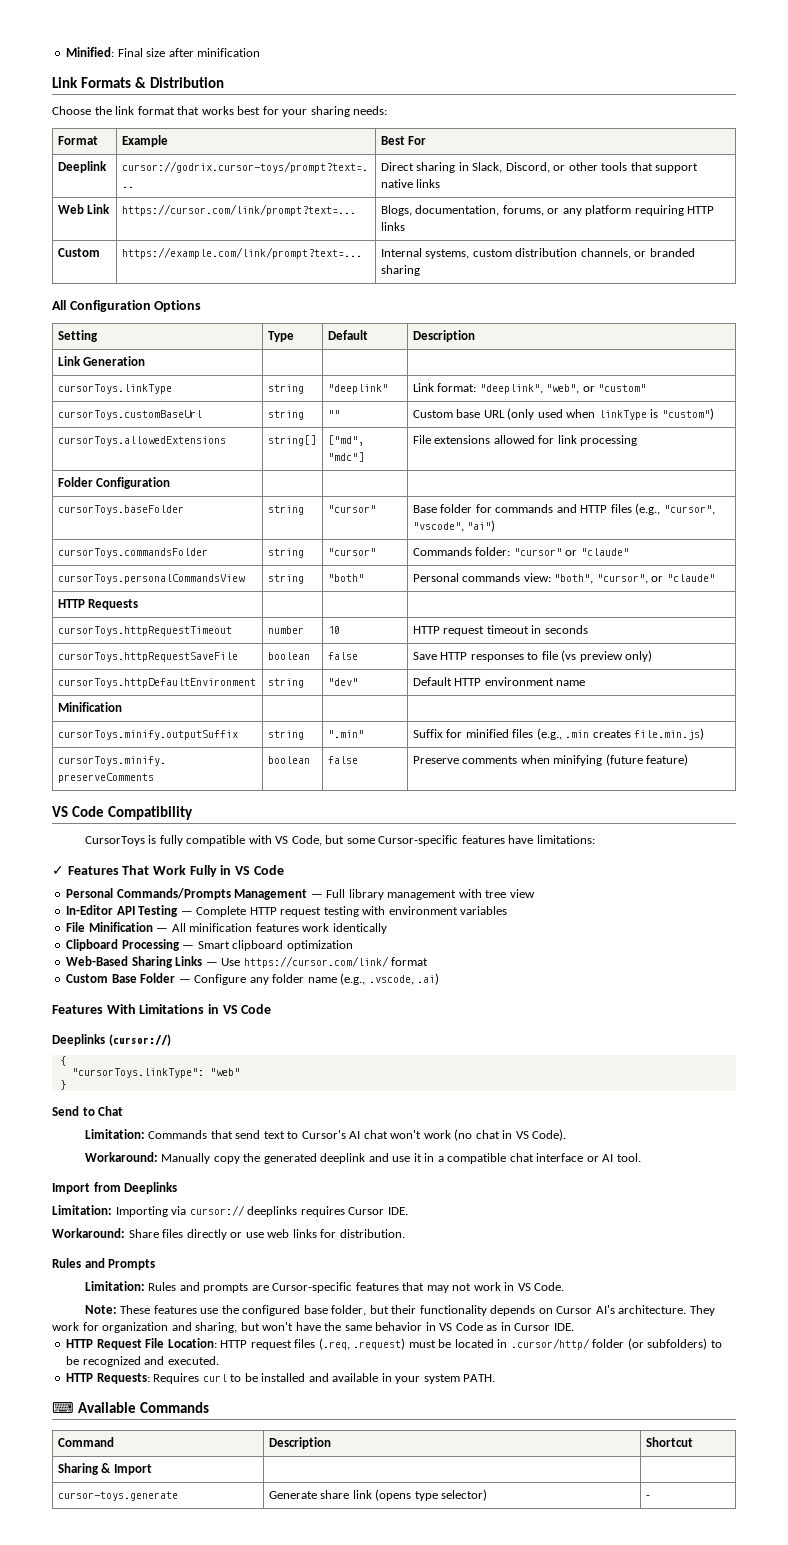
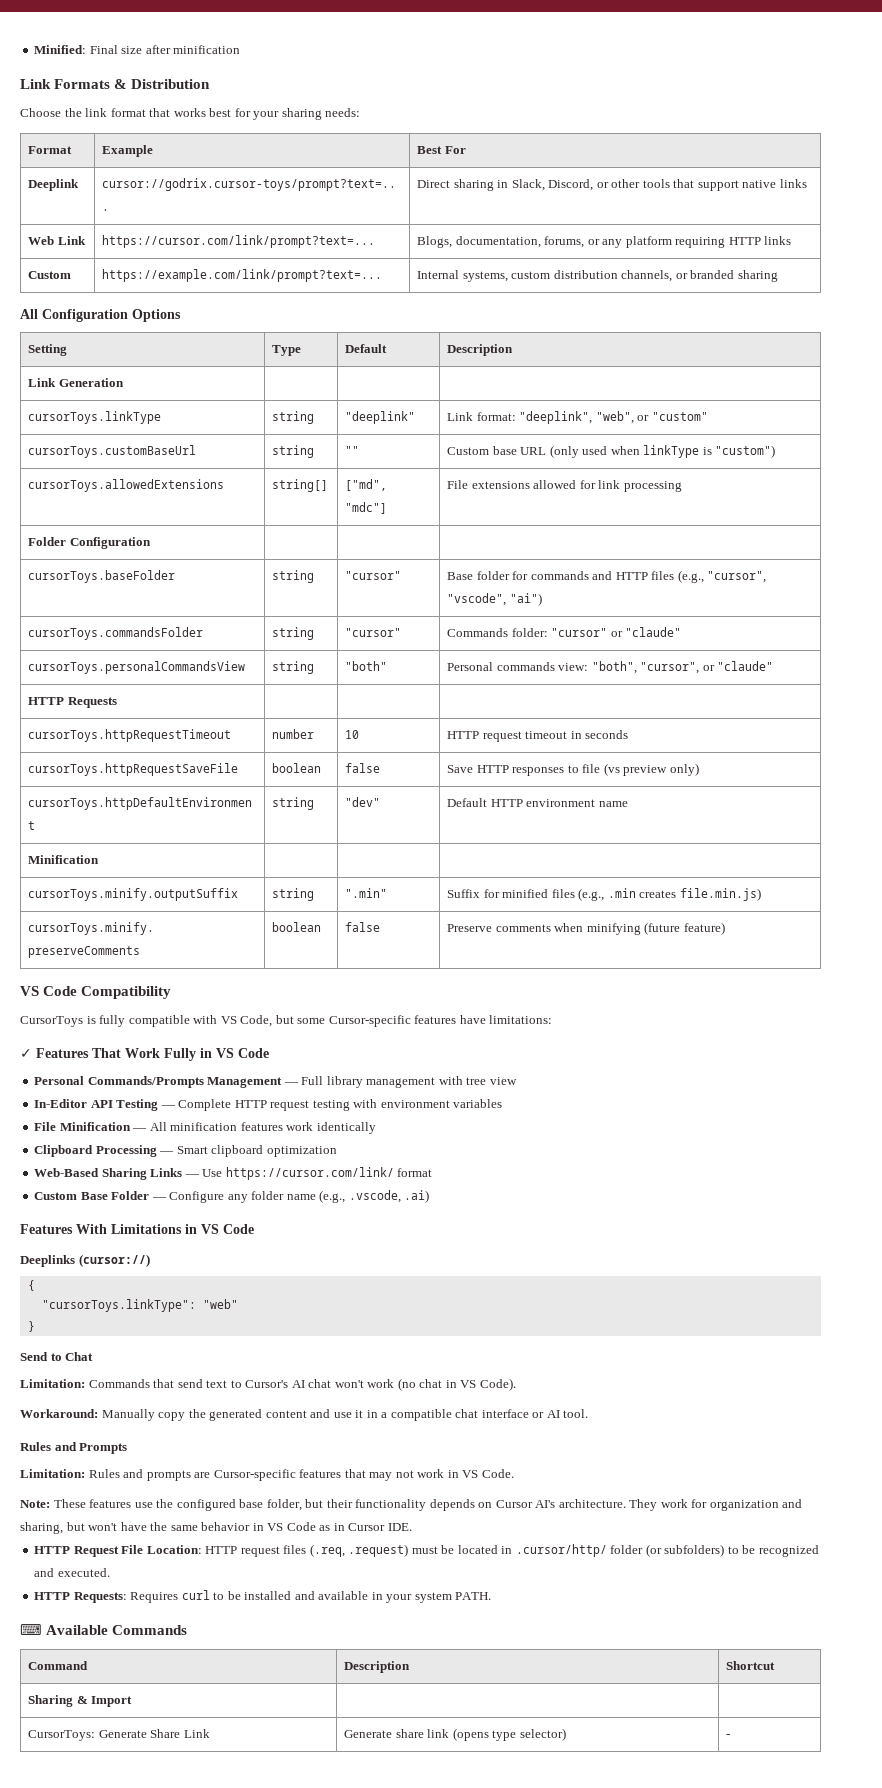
- Workaround: Manually copy the generated deeplink and use it in a compatible chat interface or AI tool.
+ Workaround: Manually copy the generated content and use it in a compatible chat interface or AI tool.
- Import from Deeplinks
- Limitation: Importing via cursor:// deeplinks requires Cursor IDE.
- Workaround: Share files directly or use web links for distribution.
- cursor-toys.generate | Generate share link (opens type selector) | -
+ CursorToys: Generate Share Link | Generate share link (opens type selector) | -

